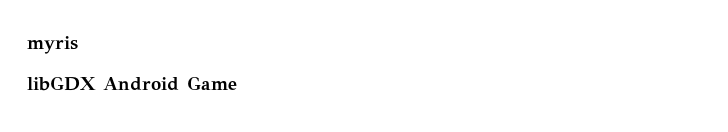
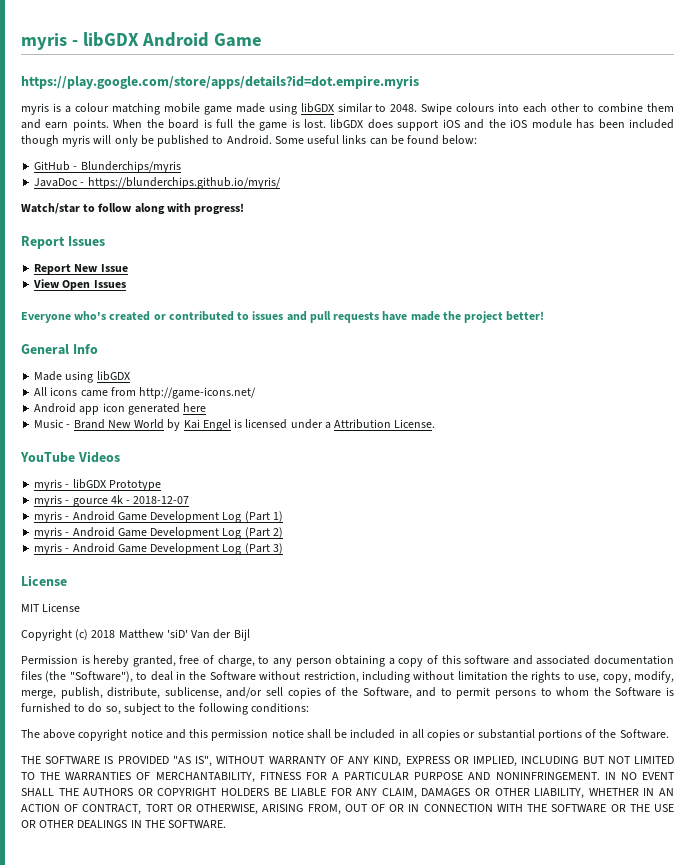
- myris
- libGDX Android Game
+ myris - libGDX Android Game
+ https://play.google.com/store/apps/details?id=dot.empire.myris
+ myris is a colour matching mobile game made using libGDX similar to 2048. Swipe colours into each other to combine them and earn points. When the board is full the game is lost. libGDX does support iOS and the iOS module has been included though myris will only be published to Android. Some useful links can be found below:
+ GitHub - Blunderchips/myris
+ JavaDoc - https://blunderchips.github.io/myris/
+ Watch/star to follow along with progress!
+ Report Issues
+ Report New Issue
+ View Open Issues
+ Everyone who's created or contributed to issues and pull requests have made the project better!
+ General Info
+ Made using libGDX
+ All icons came from http://game-icons.net/
+ Android app icon generated here
+ Music - Brand New World by Kai Engel is licensed under a Attribution License.
+ YouTube Videos
+ myris - libGDX Prototype
+ myris - gource 4k - 2018-12-07
+ myris - Android Game Development Log (Part 1)
+ myris - Android Game Development Log (Part 2)
+ myris - Android Game Development Log (Part 3)
+ License
+ MIT License
+ Copyright (c) 2018 Matthew 'siD' Van der Bijl
+ Permission is hereby granted, free of charge, to any person obtaining a copy of this software and associated documentation files (the "Software"), to deal in the Software without restriction, including without limitation the rights to use, copy, modify, merge, publish, distribute, sublicense, and/or sell copies of the Software, and to permit persons to whom the Software is furnished to do so, subject to the following conditions:
+ The above copyright notice and this permission notice shall be included in all copies or substantial portions of the Software.
+ THE SOFTWARE IS PROVIDED "AS IS", WITHOUT WARRANTY OF ANY KIND, EXPRESS OR IMPLIED, INCLUDING BUT NOT LIMITED TO THE WARRANTIES OF MERCHANTABILITY, FITNESS FOR A PARTICULAR PURPOSE AND NONINFRINGEMENT. IN NO EVENT SHALL THE AUTHORS OR COPYRIGHT HOLDERS BE LIABLE FOR ANY CLAIM, DAMAGES OR OTHER LIABILITY, WHETHER IN AN ACTION OF CONTRACT, TORT OR OTHERWISE, ARISING FROM, OUT OF OR IN CONNECTION WITH THE SOFTWARE OR THE USE OR OTHER DEALINGS IN THE SOFTWARE.

